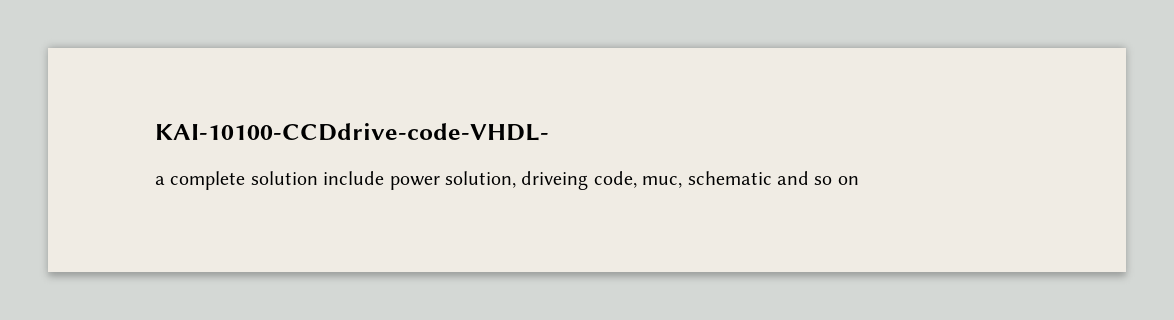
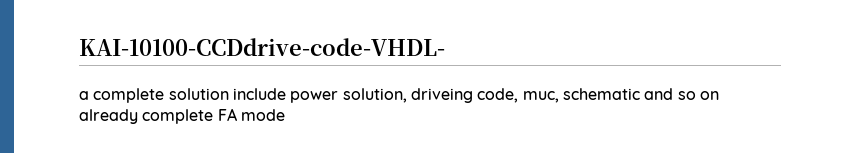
- a complete solution include power solution, driveing code, muc, schematic and so on
+ a complete solution include power solution, driveing code, muc, schematic and so on already complete FA mode

